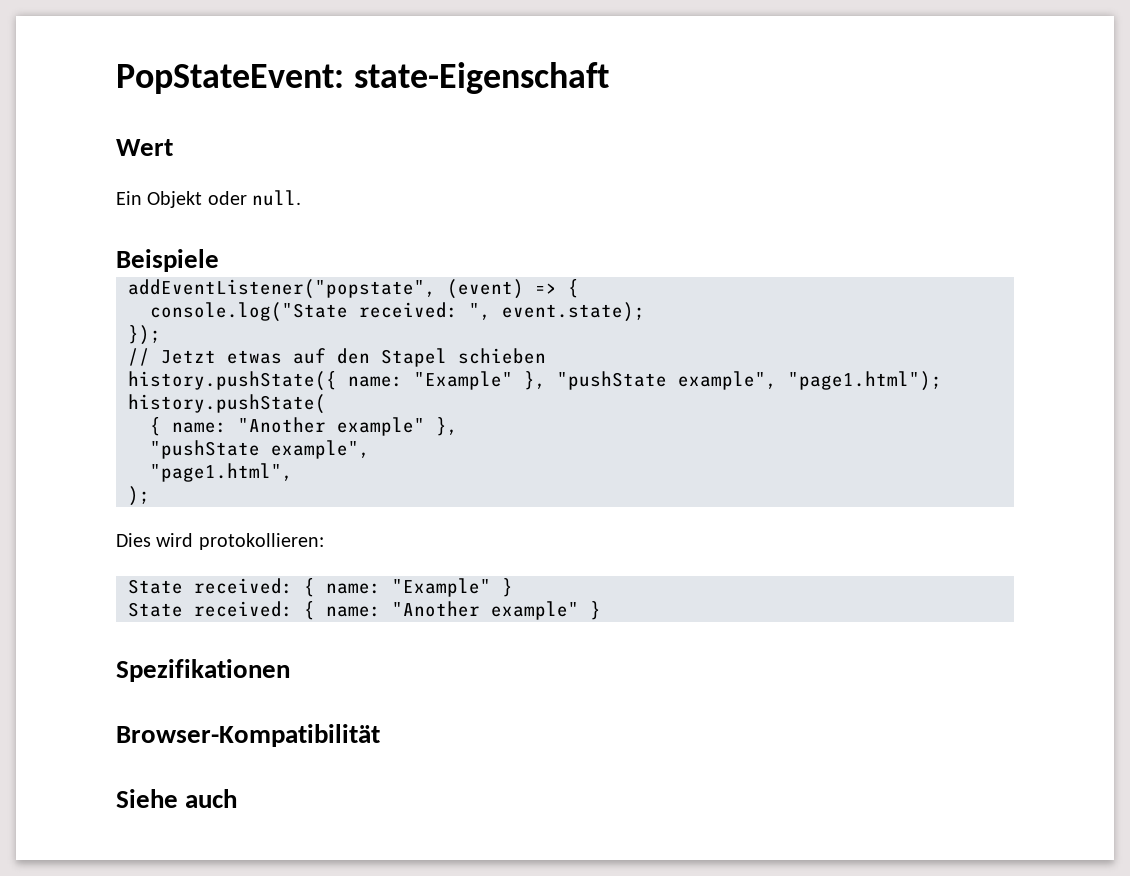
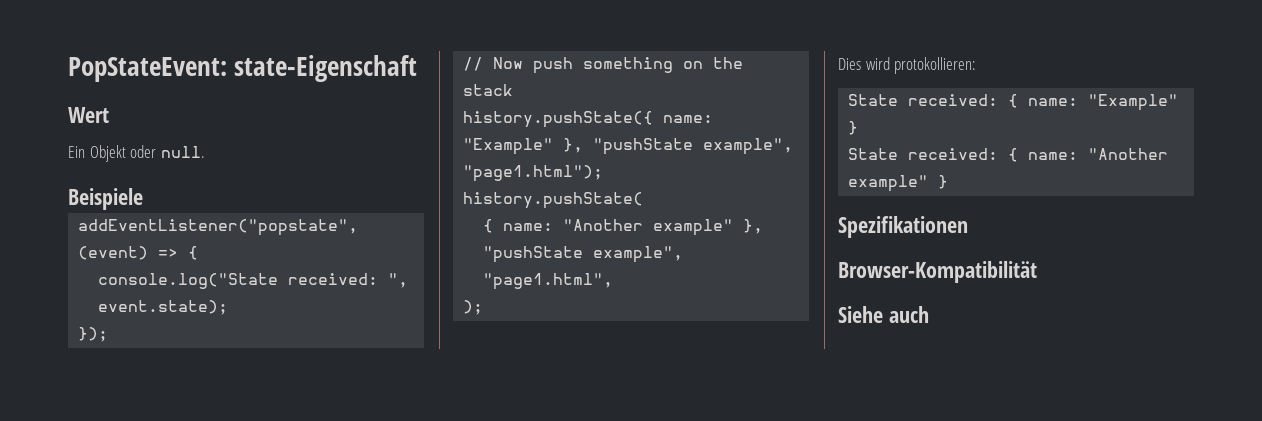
- // Jetzt etwas auf den Stapel schieben
+ // Now push something on the stack

